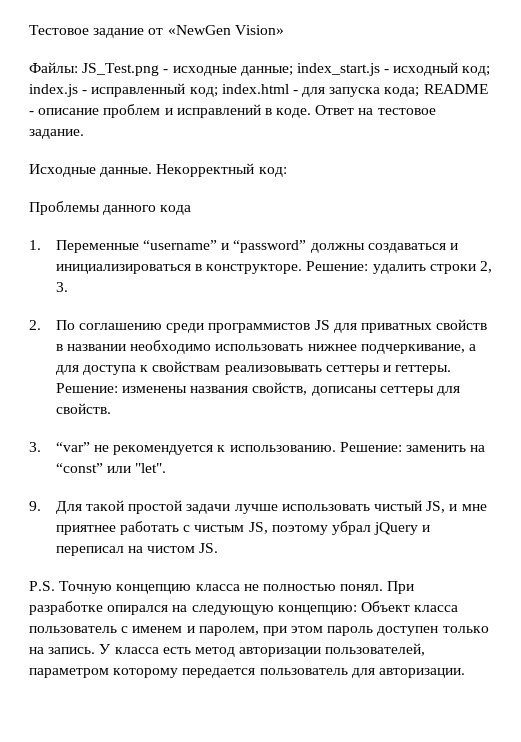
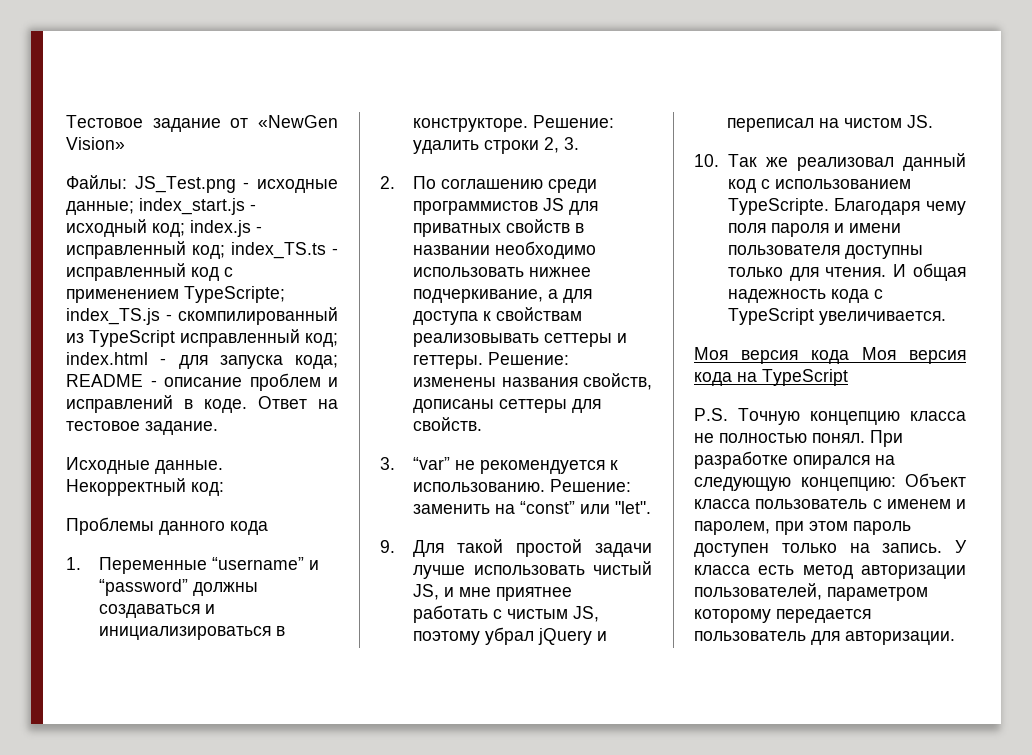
- Файлы: JS_Test.png - исходные данные; index_start.js - исходный код; index.js - исправленный код; index.html - для запуска кода; README - описание проблем и исправлений в коде.
+ Файлы: JS_Test.png - исходные данные; index_start.js - исходный код; index.js - исправленный код; index_TS.ts - исправленный код с применением TypeScripte; index_TS.js - скомпилированный из TypeScript исправленный код; index.html - для запуска кода; README - описание проблем и исправлений в коде.
+ 10. Так же реализовал данный код с использованием TypeScripte. Благодаря чему поля пароля и имени пользователя доступны только для чтения. И общая надежность кода с TypeScript увеличивается.
+ Моя версия кода Моя версия кода на TypeScript

